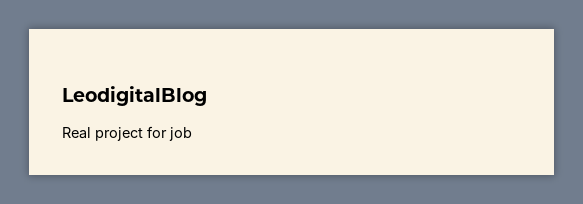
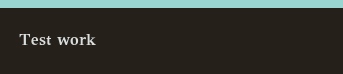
- LeodigitalBlog
- Real project for job
+ Test work

